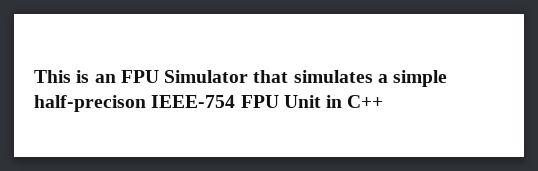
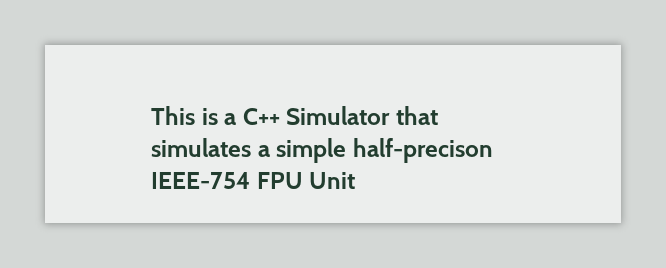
- This is an FPU Simulator that simulates a simple half-precison IEEE-754 FPU Unit in C++
+ This is a C++ Simulator that simulates a simple half-precison IEEE-754 FPU Unit

